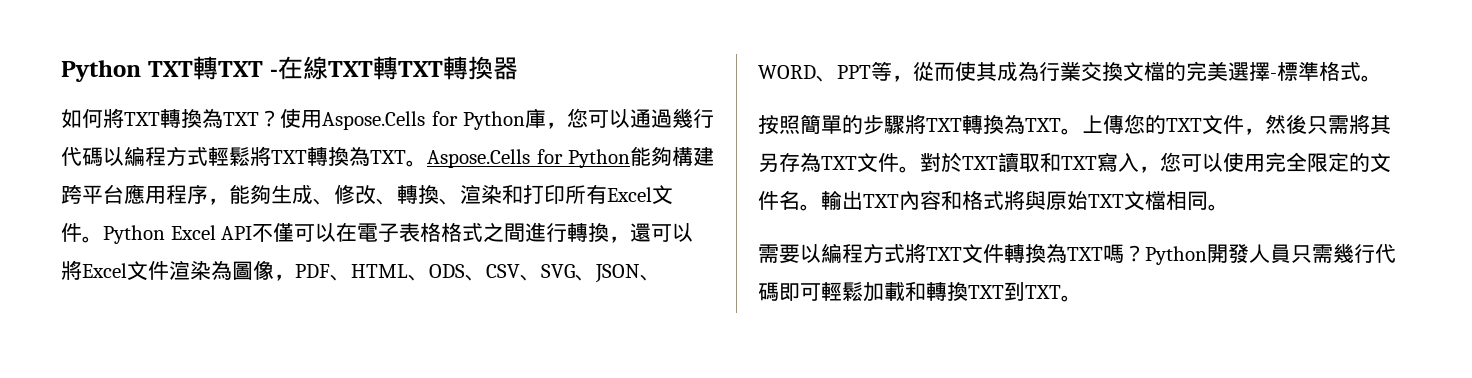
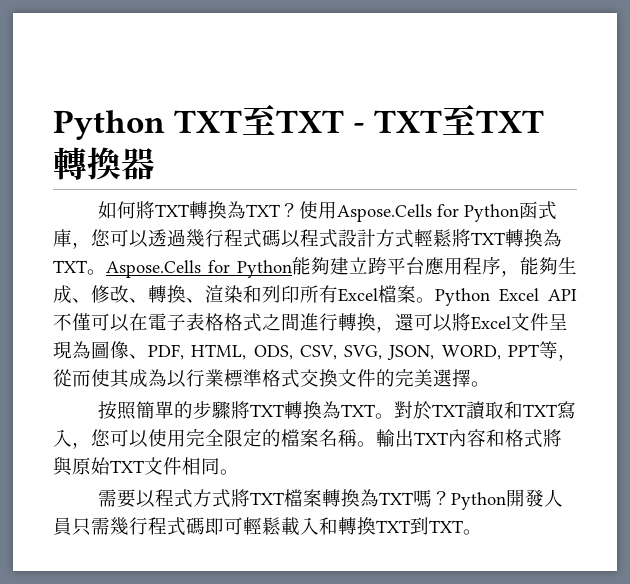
- Python TXT轉TXT -在線TXT轉TXT轉換器
+ Python TXT至TXT - TXT至TXT轉換器
- 使用Aspose.Cells for Python庫，您可以通過幾行代碼以編程方式輕鬆將TXT轉換為TXT。
+ 使用Aspose.Cells for Python函式庫，您可以透過幾行程式碼以程式設計方式輕鬆將TXT轉換為TXT。
- Aspose.Cells for Python能夠構建跨平台應用程序，能夠生成、修改、轉換、渲染和打印所有Excel文件。
+ Aspose.Cells for Python能夠建立跨平台應用程序，能夠生成、修改、轉換、渲染和列印所有Excel檔案。
- Python Excel API不僅可以在電子表格格式之間進行轉換，還可以將Excel文件渲染為圖像，PDF、HTML、ODS、CSV、SVG、JSON、WORD、PPT等，從而使其成為行業交換文檔的完美選擇-標準格式。
+ Python Excel API不僅可以在電子表格格式之間進行轉換，還可以將Excel文件呈現為圖像、PDF, HTML, ODS, CSV, SVG, JSON, WORD, PPT等，從而使其成為以行業標準格式交換文件的完美選擇。
- 上傳您的TXT文件，然後只需將其另存為TXT文件。
- 對於TXT讀取和TXT寫入，您可以使用完全限定的文件名。
+ 對於TXT讀取和TXT寫入，您可以使用完全限定的檔案名稱。
- 輸出TXT內容和格式將與原始TXT文檔相同。
+ 輸出TXT內容和格式將與原始TXT文件相同。
- 需要以編程方式將TXT文件轉換為TXT嗎？
+ 需要以程式方式將TXT檔案轉換為TXT嗎？
- Python開發人員只需幾行代碼即可輕鬆加載和轉換TXT到TXT。
+ Python開發人員只需幾行程式碼即可輕鬆載入和轉換TXT到TXT。

